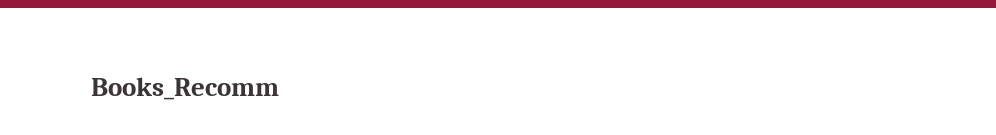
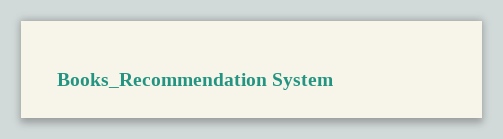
- Books_Recomm
+ Books_Recommendation System

